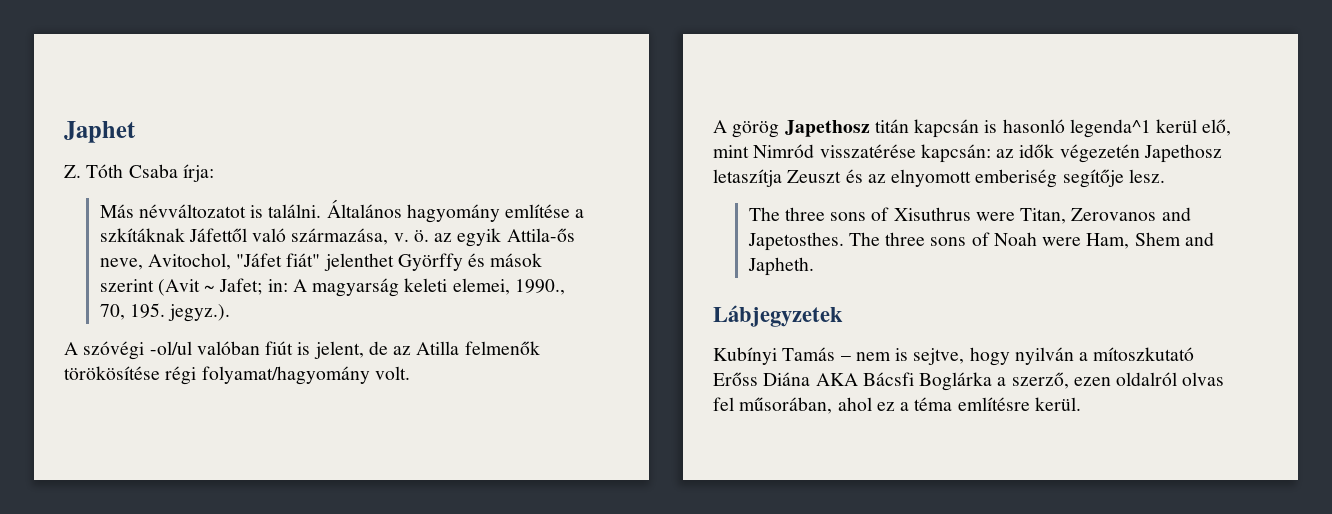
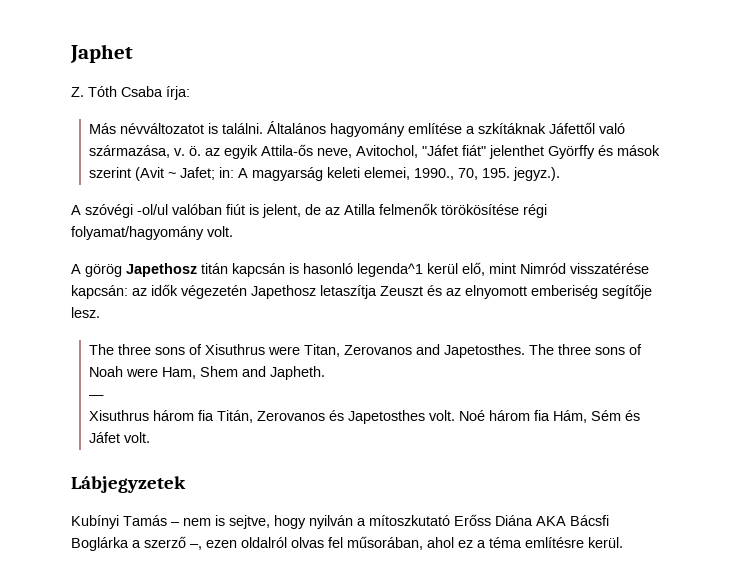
+ —
+ Xisuthrus három fia Titán, Zerovanos és Japetosthes volt. Noé három fia Hám, Sém és Jáfet volt.
- Kubínyi Tamás – nem is sejtve, hogy nyilván a mítoszkutató Erőss Diána AKA Bácsfi Boglárka a szerző, ezen oldalról olvas fel műsorában, ahol ez a téma említésre kerül.
+ Kubínyi Tamás – nem is sejtve, hogy nyilván a mítoszkutató Erőss Diána AKA Bácsfi Boglárka a szerző –, ezen oldalról olvas fel műsorában, ahol ez a téma említésre kerül.

